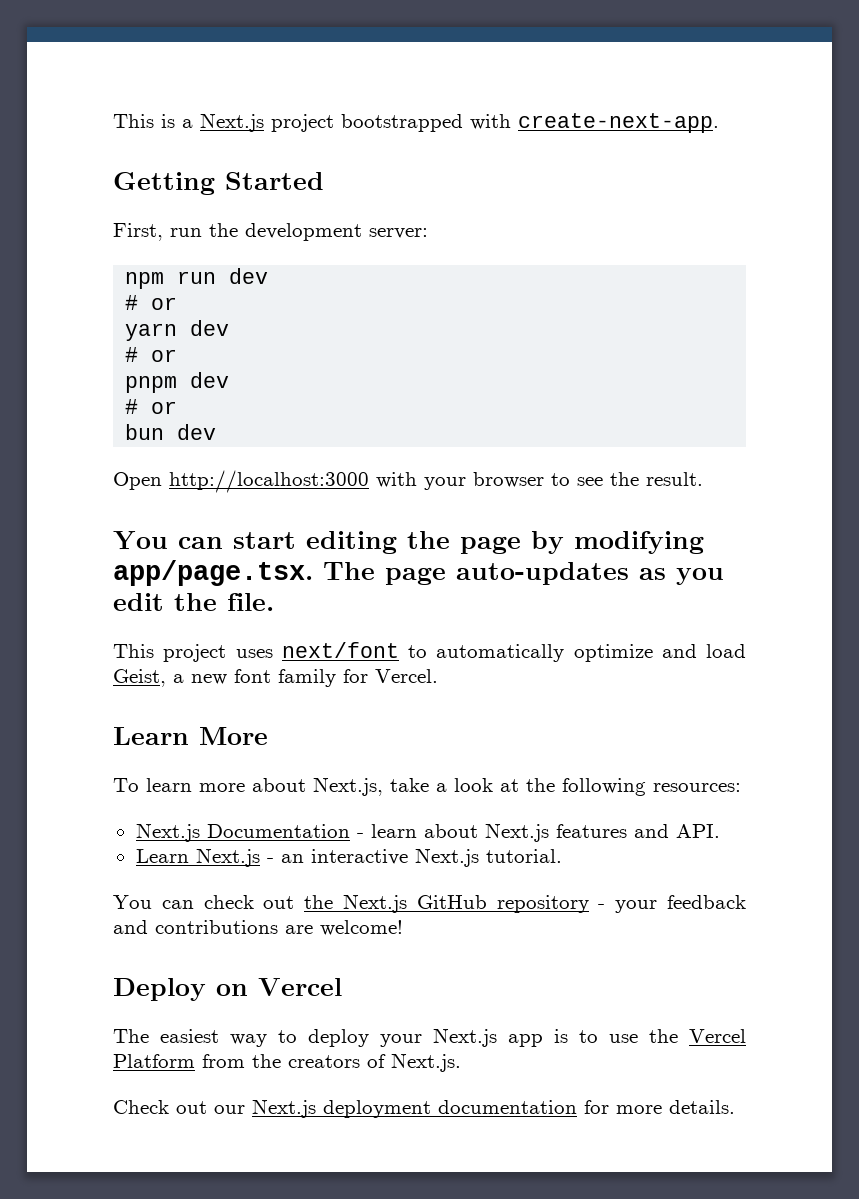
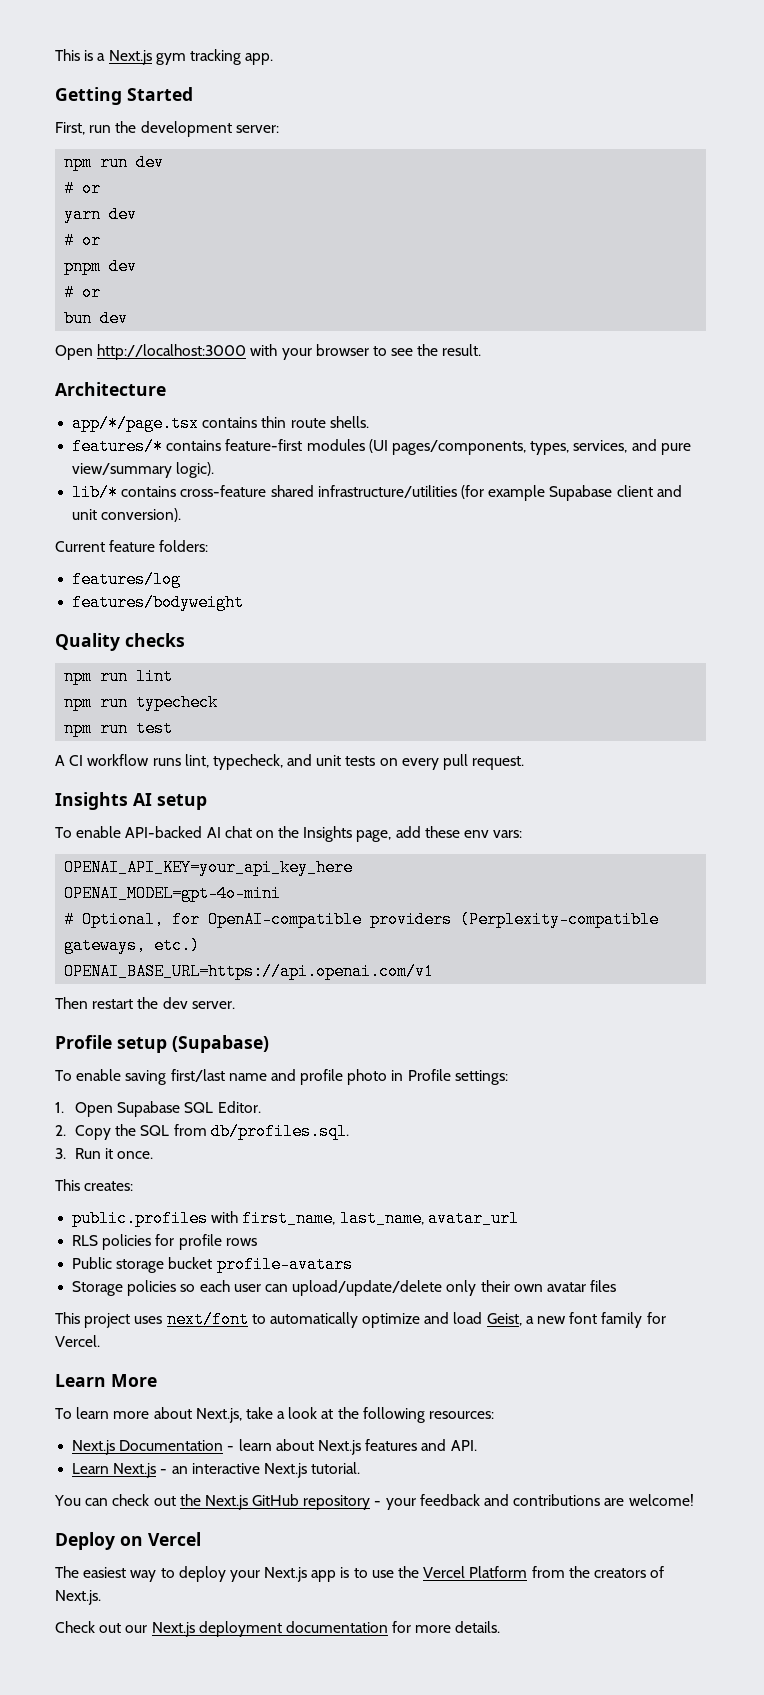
- This is a Next.js project bootstrapped with create-next-app.
+ This is a Next.js gym tracking app.
- You can start editing the page by modifying app/page.tsx. The page auto-updates as you edit the file.
+ Architecture
+ app/*/page.tsx contains thin route shells.
+ features/* contains feature-first modules (UI pages/components, types, services, and pure view/summary logic).
+ lib/* contains cross-feature shared infrastructure/utilities (for example Supabase client and unit conversion).
+ Current feature folders:
+ features/log
+ features/bodyweight
+ Quality checks
+ npm run lint
+ npm run typecheck
+ npm run test
+ A CI workflow runs lint, typecheck, and unit tests on every pull request.
+ Insights AI setup
+ To enable API-backed AI chat on the Insights page, add these env vars:
+ OPENAI_API_KEY=your_api_key_here
+ OPENAI_MODEL=gpt-4o-mini
+ # Optional, for OpenAI-compatible providers (Perplexity-compatible gateways, etc.)
+ OPENAI_BASE_URL=https://api.openai.com/v1
+ Then restart the dev server.
+ Profile setup (Supabase)
+ To enable saving first/last name and profile photo in Profile settings:
+ 1. Open Supabase SQL Editor.
+ 2. Copy the SQL from db/profiles.sql.
+ 3. Run it once.
+ This creates:
+ public.profiles with first_name, last_name, avatar_url
+ RLS policies for profile rows
+ Public storage bucket profile-avatars
+ Storage policies so each user can upload/update/delete only their own avatar files

